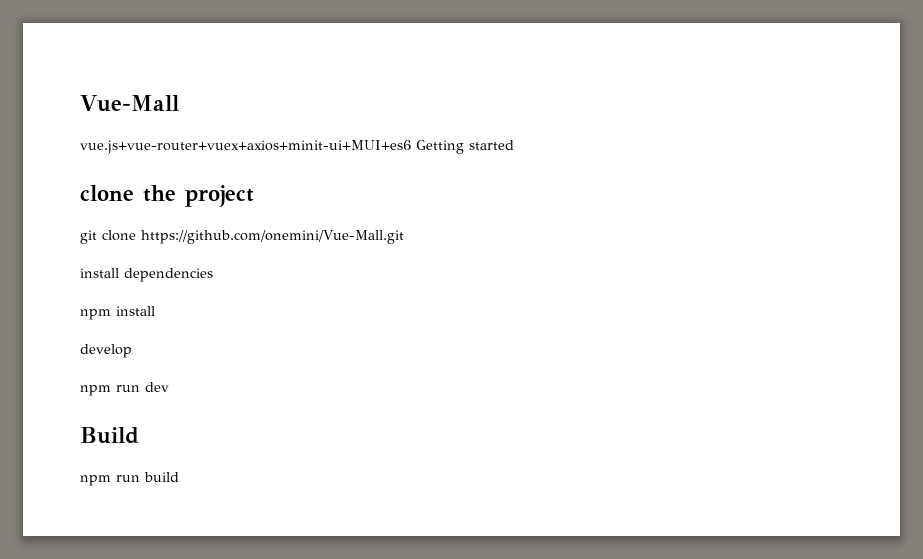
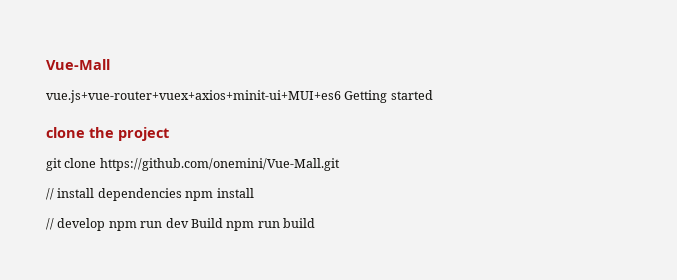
- install dependencies
- npm install
+ // install dependencies npm install
- develop
- npm run dev
- Build
- npm run build
+ // develop npm run dev Build npm run build

